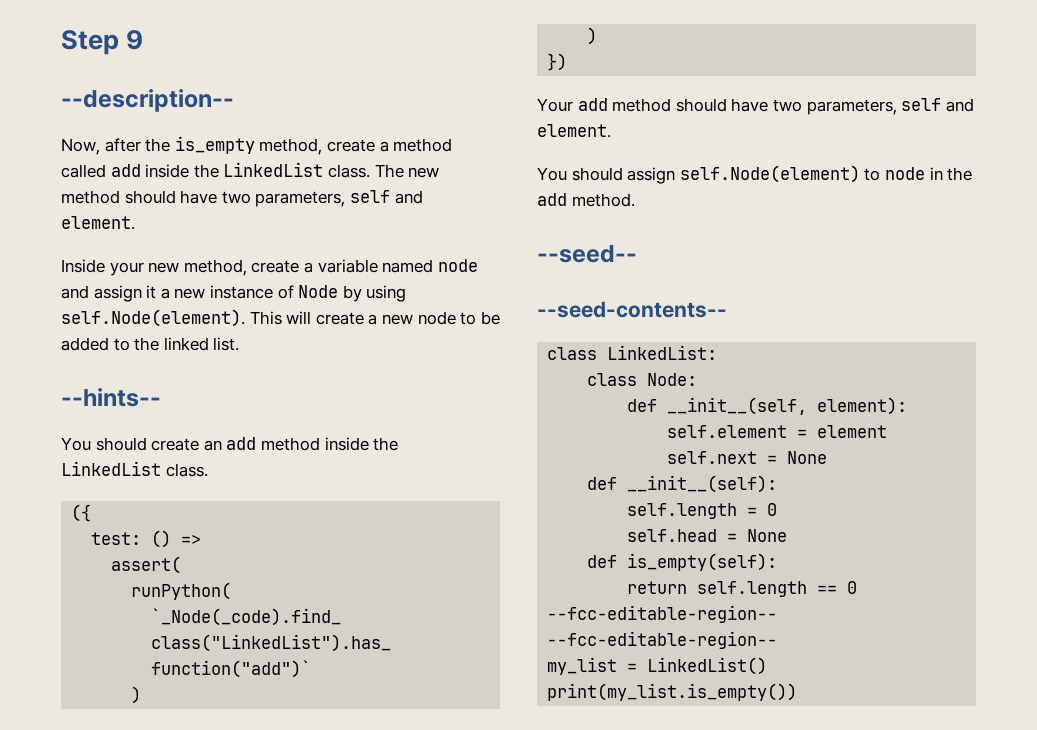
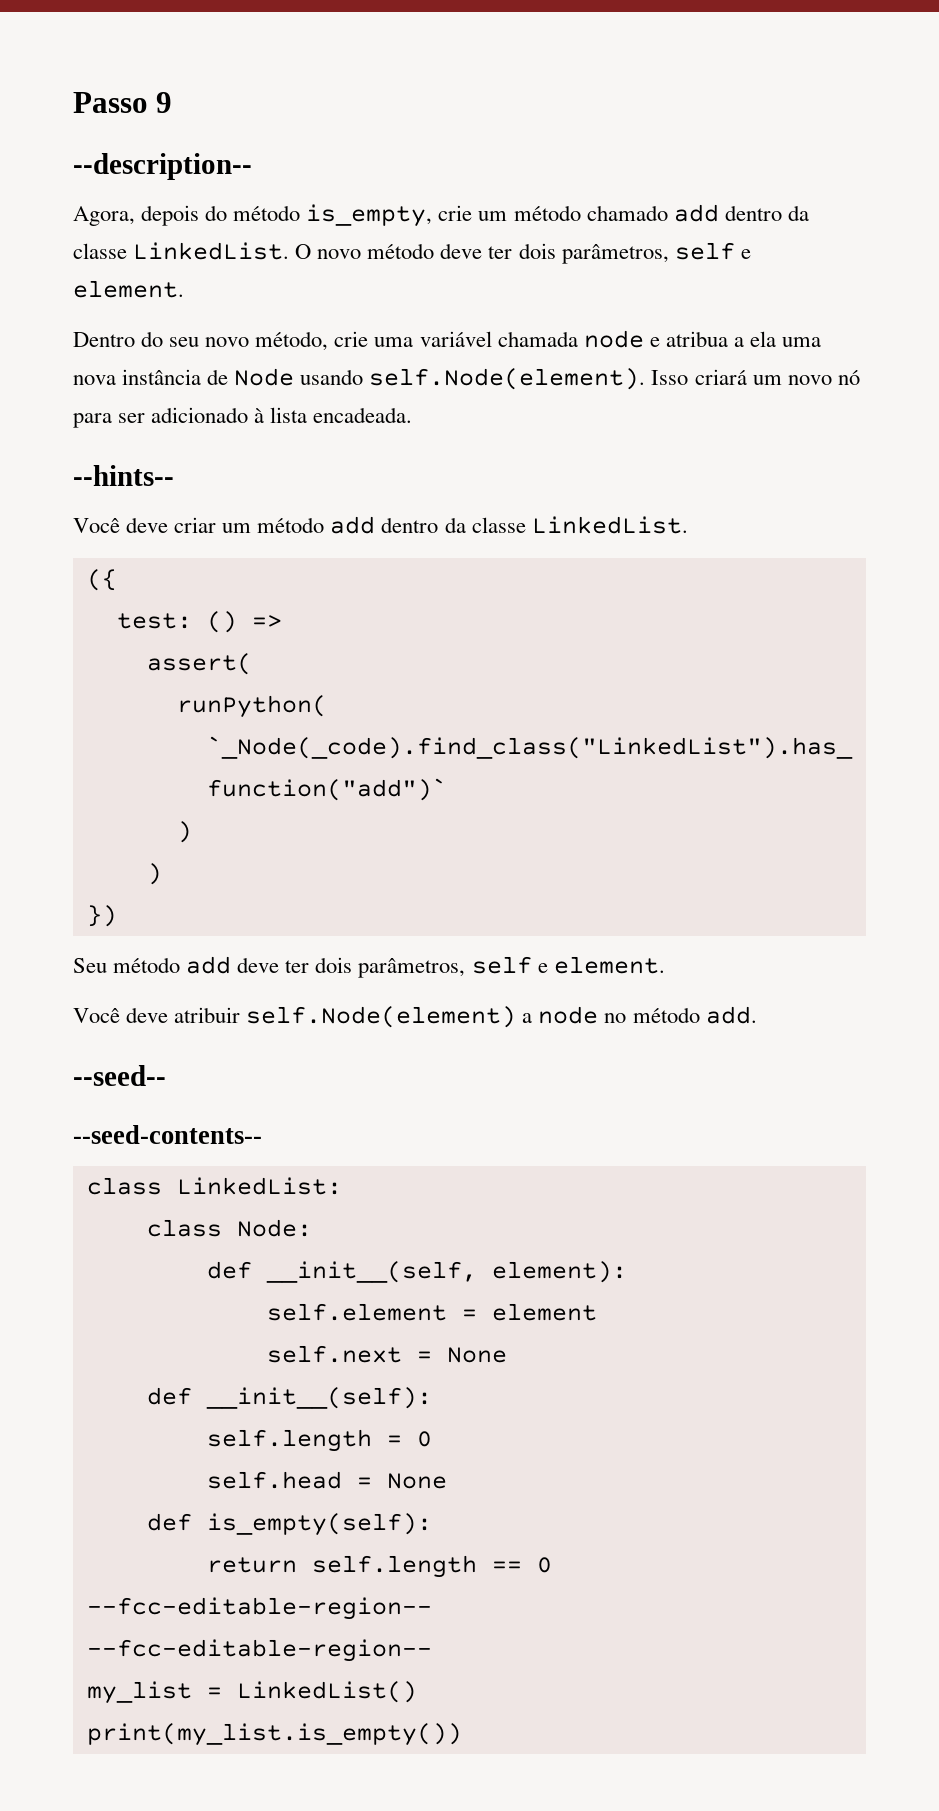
- Step 9
+ Passo 9
- Now, after the is_empty method, create a method called add inside the LinkedList class. The new method should have two parameters, self and element.
- Inside your new method, create a variable named node and assign it a new instance of Node by using self.Node(element). This will create a new node to be added to the linked list.
+ Agora, depois do método is_empty, crie um método chamado add dentro da classe LinkedList. O novo método deve ter dois parâmetros, self e element.
+ Dentro do seu novo método, crie uma variável chamada node e atribua a ela uma nova instância de Node usando self.Node(element). Isso criará um novo nó para ser adicionado à lista encadeada.
  --hints--
- You should create an add method inside the LinkedList class.
+ Você deve criar um método add dentro da classe LinkedList.
- Your add method should have two parameters, self and element.
- You should assign self.Node(element) to node in the add method.
+ Seu método add deve ter dois parâmetros, self e element.
+ Você deve atribuir self.Node(element) a node no método add.

